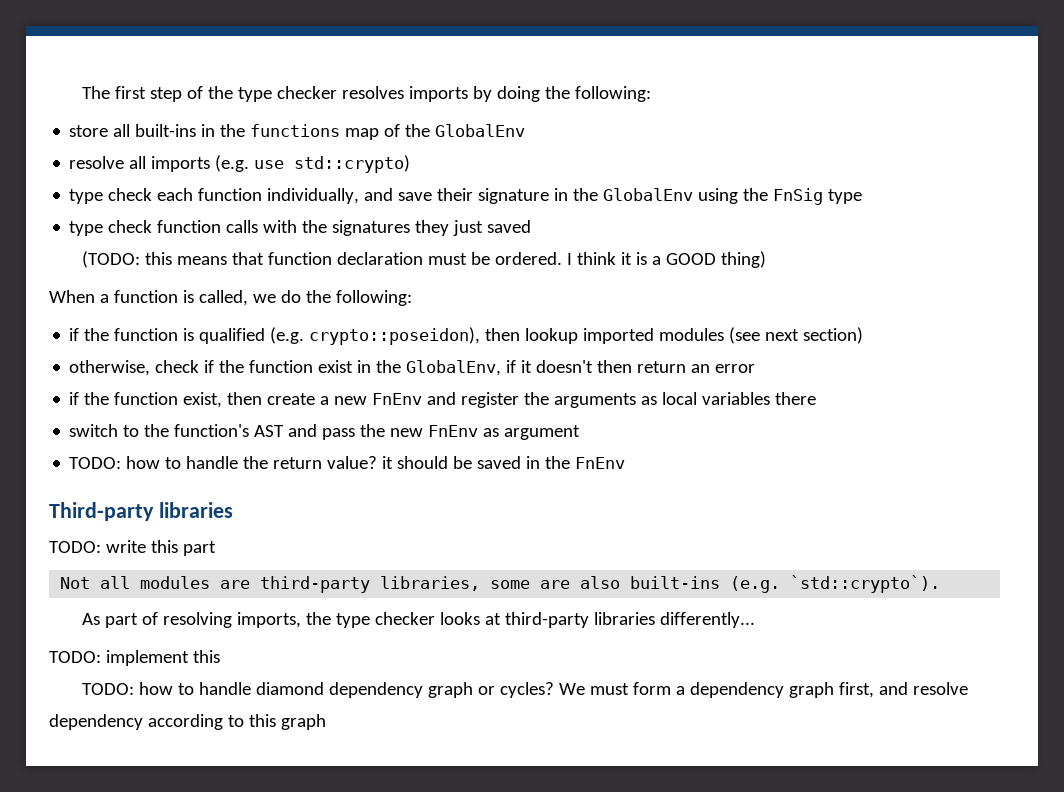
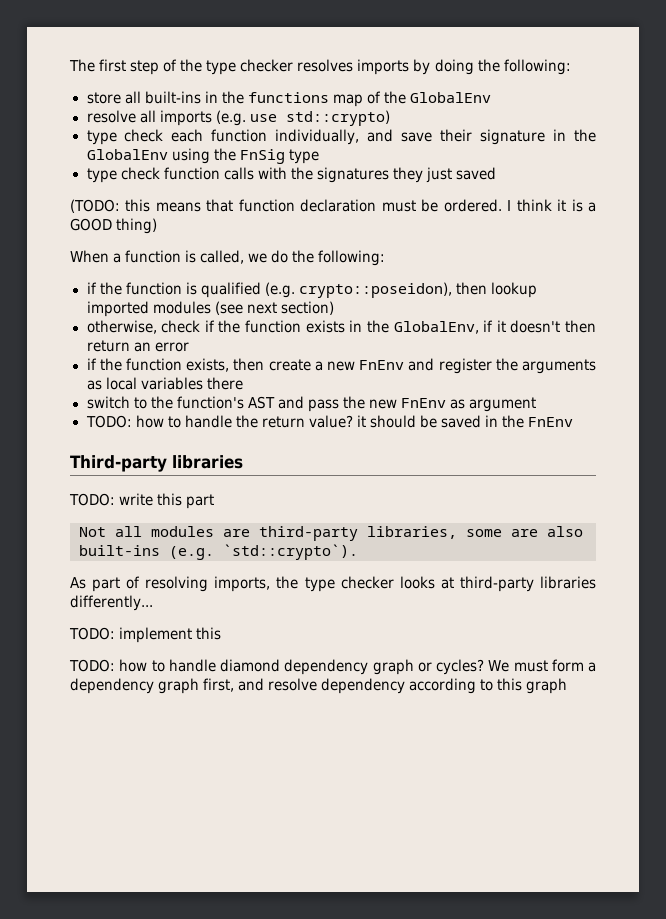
- otherwise, check if the function exist in the GlobalEnv, if it doesn't then return an error
+ otherwise, check if the function exists in the GlobalEnv, if it doesn't then return an error
- if the function exist, then create a new FnEnv and register the arguments as local variables there
+ if the function exists, then create a new FnEnv and register the arguments as local variables there

